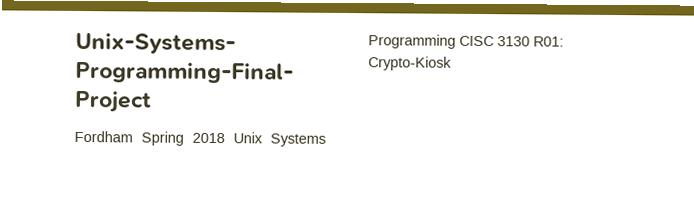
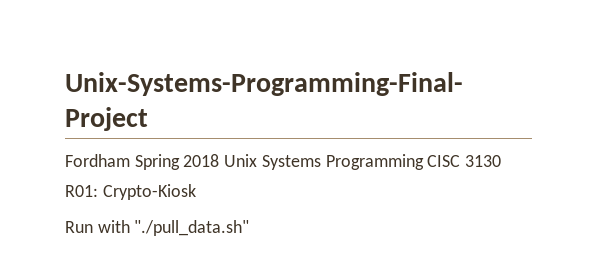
+ Run with "./pull_data.sh"

